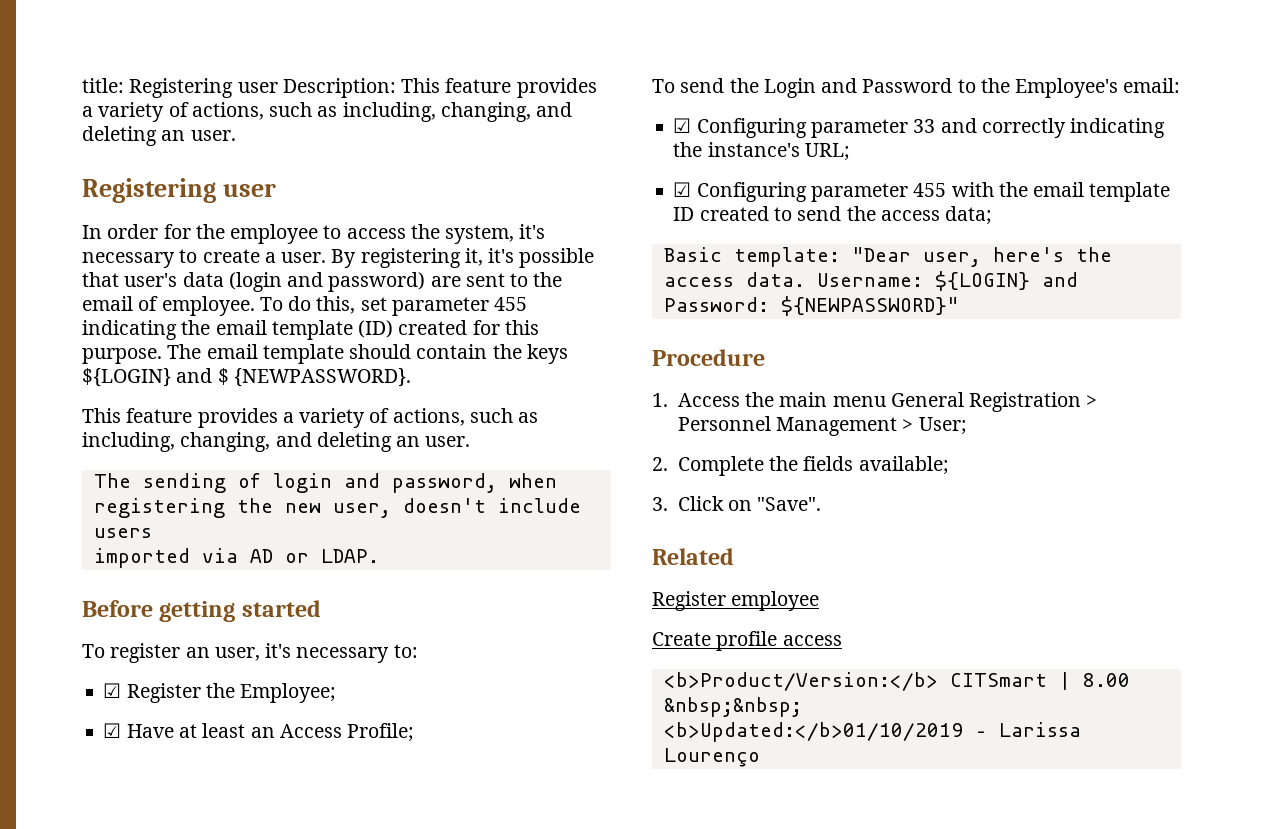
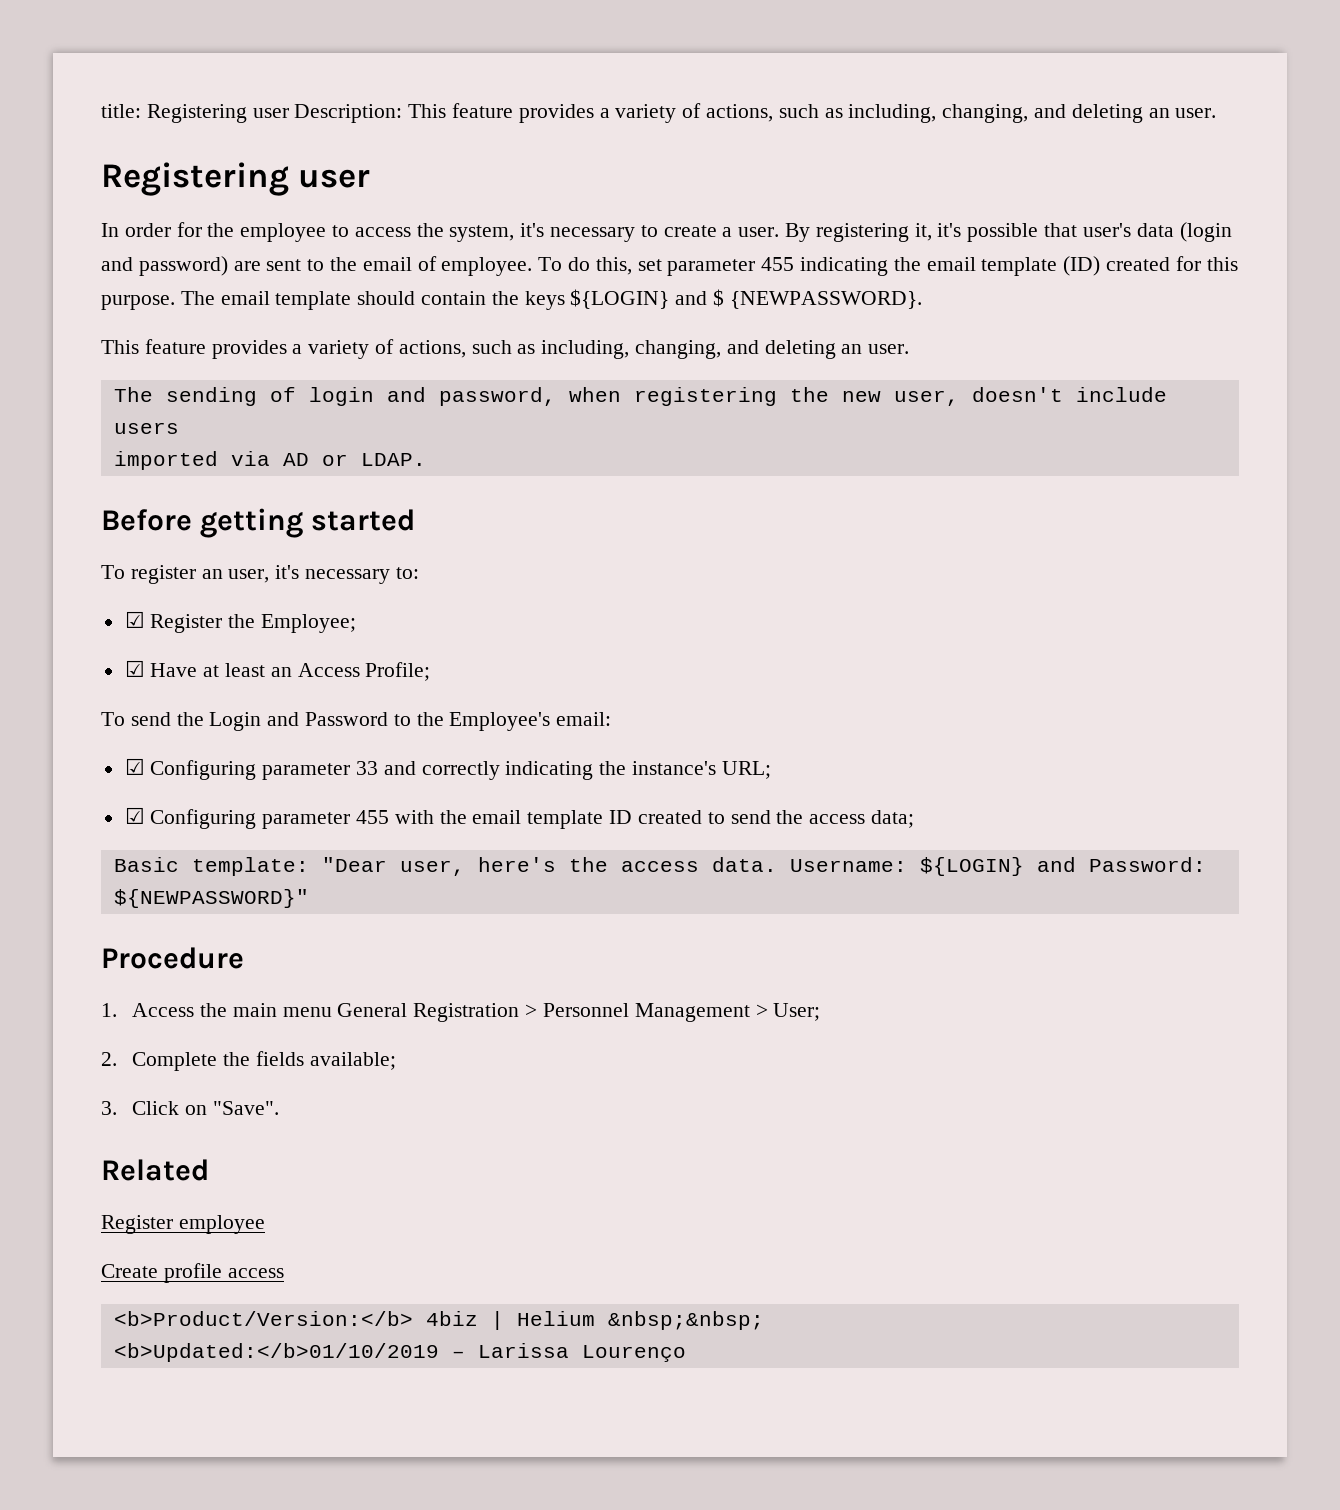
- <b>Product/Version:</b> CITSmart | 8.00 &nbsp;&nbsp;
+ <b>Product/Version:</b> 4biz | Helium &nbsp;&nbsp;

